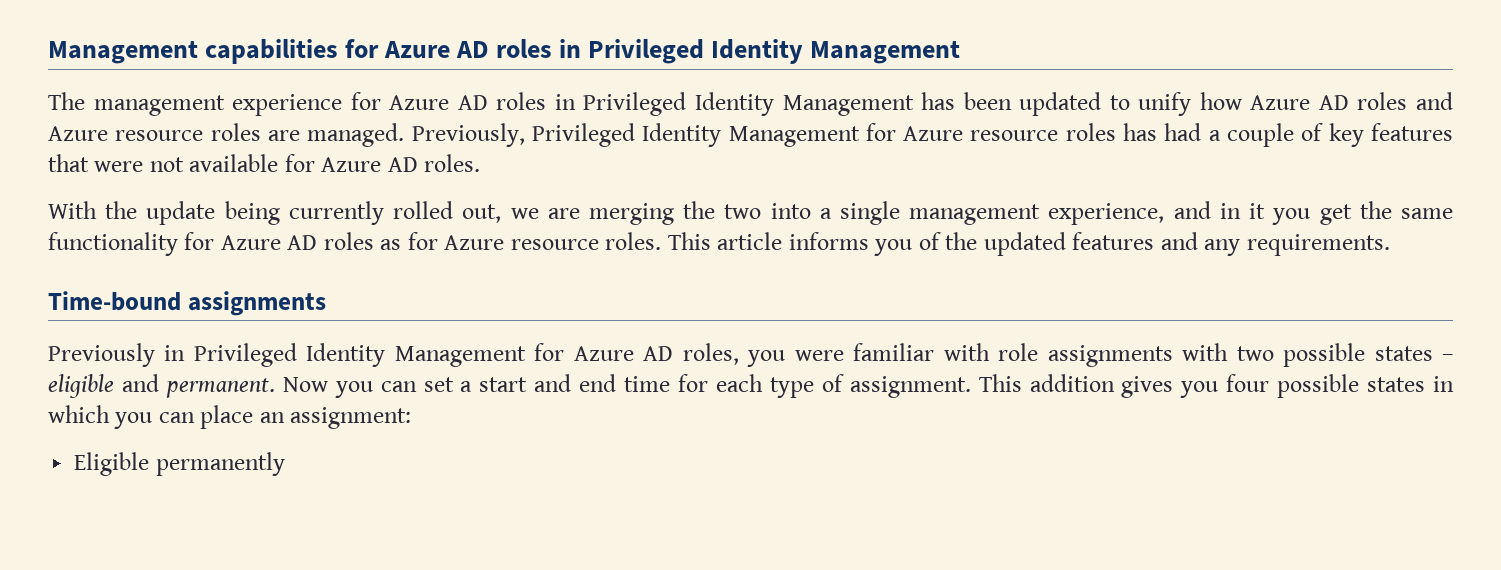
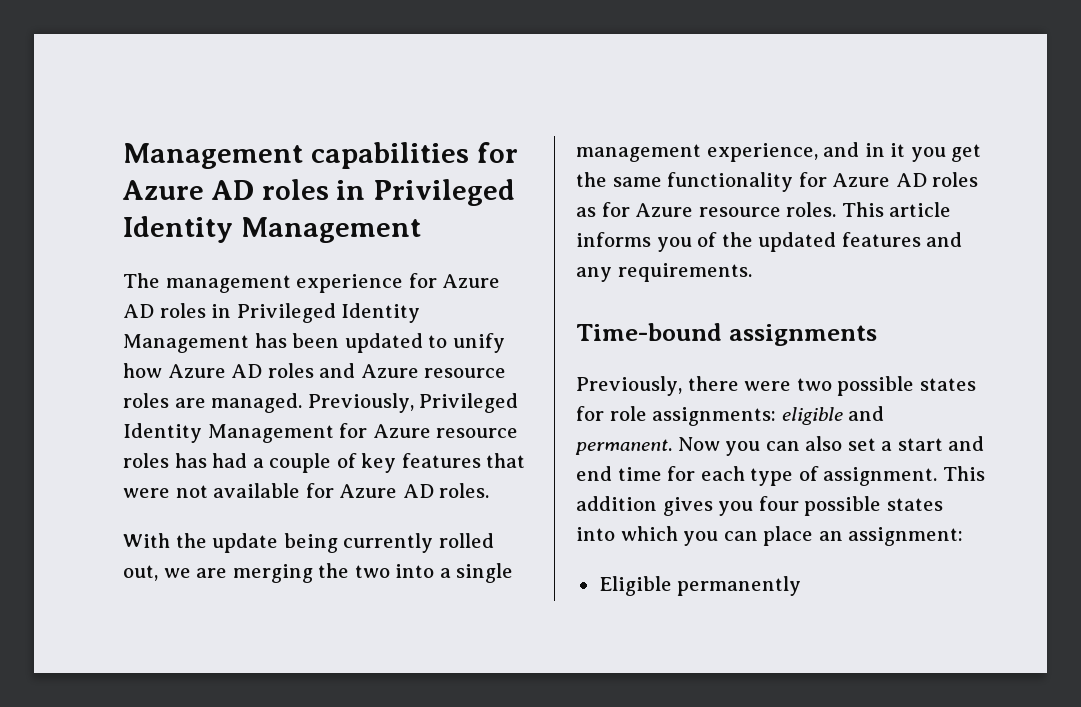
- Previously in Privileged Identity Management for Azure AD roles, you were familiar with role assignments with two possible states – eligible and permanent.
+ Previously, there were two possible states for role assignments: eligible and permanent.
- Now you can set a start and end time for each type of assignment.
+ Now you can also set a start and end time for each type of assignment.
- This addition gives you four possible states in which you can place an assignment:
+ This addition gives you four possible states into which you can place an assignment:

